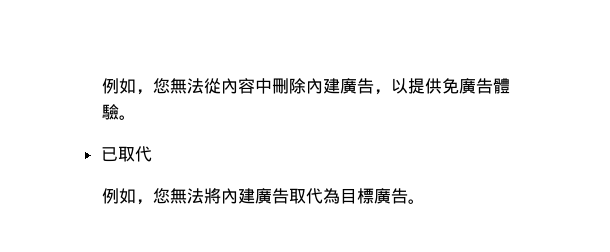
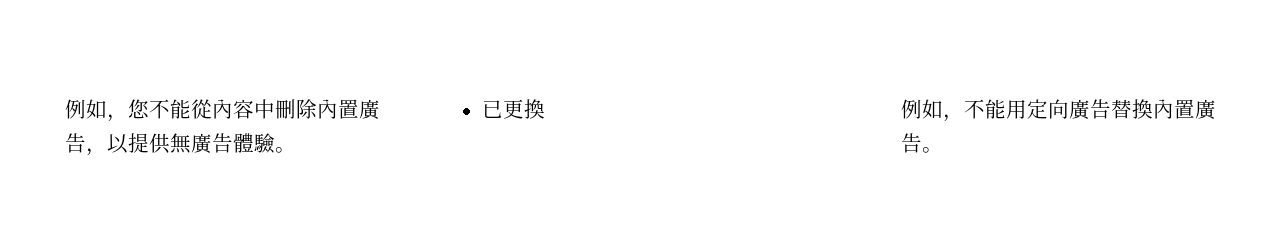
- 例如，您無法從內容中刪除內建廣告，以提供免廣告體驗。
+ 例如，您不能從內容中刪除內置廣告，以提供無廣告體驗。
- 已取代
- 例如，您無法將內建廣告取代為目標廣告。
+ 已更換
+ 例如，不能用定向廣告替換內置廣告。

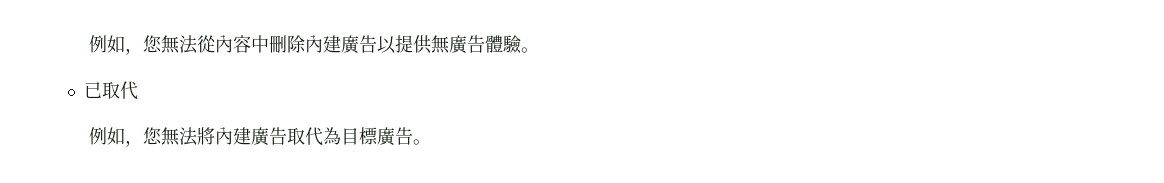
- 例如，您不能從內容中刪除內置廣告，以提供無廣告體驗。
+ 例如，您無法從內容中刪除內建廣告以提供無廣告體驗。
- 已更換
- 例如，不能用定向廣告替換內置廣告。
+ 已取代
+ 例如，您無法將內建廣告取代為目標廣告。

